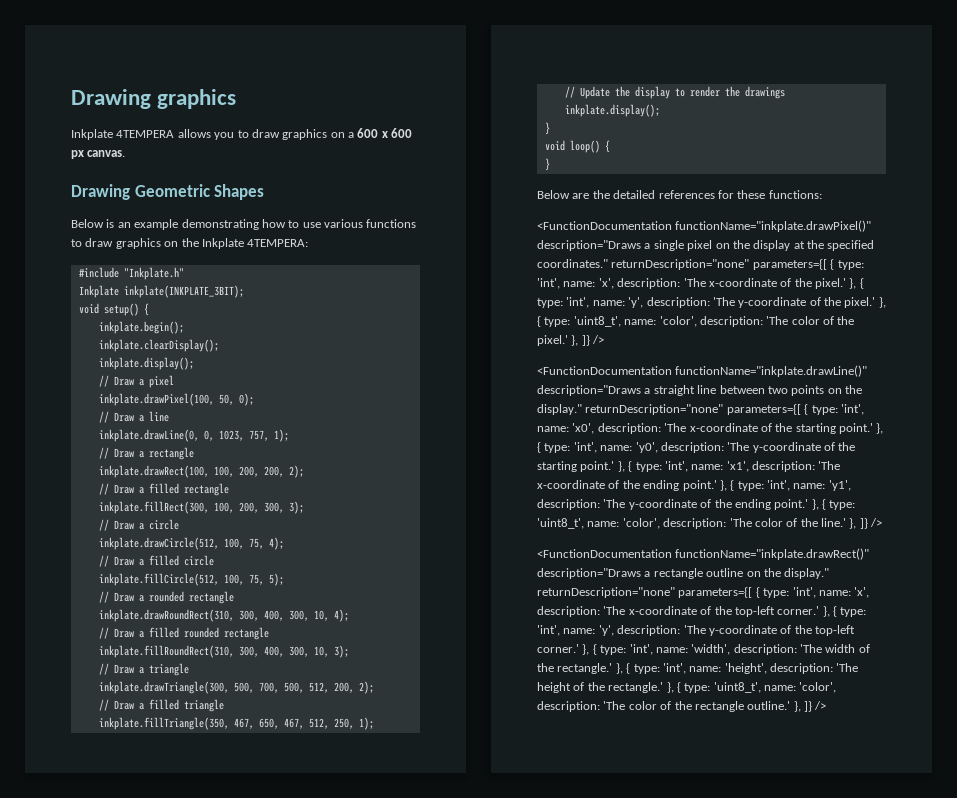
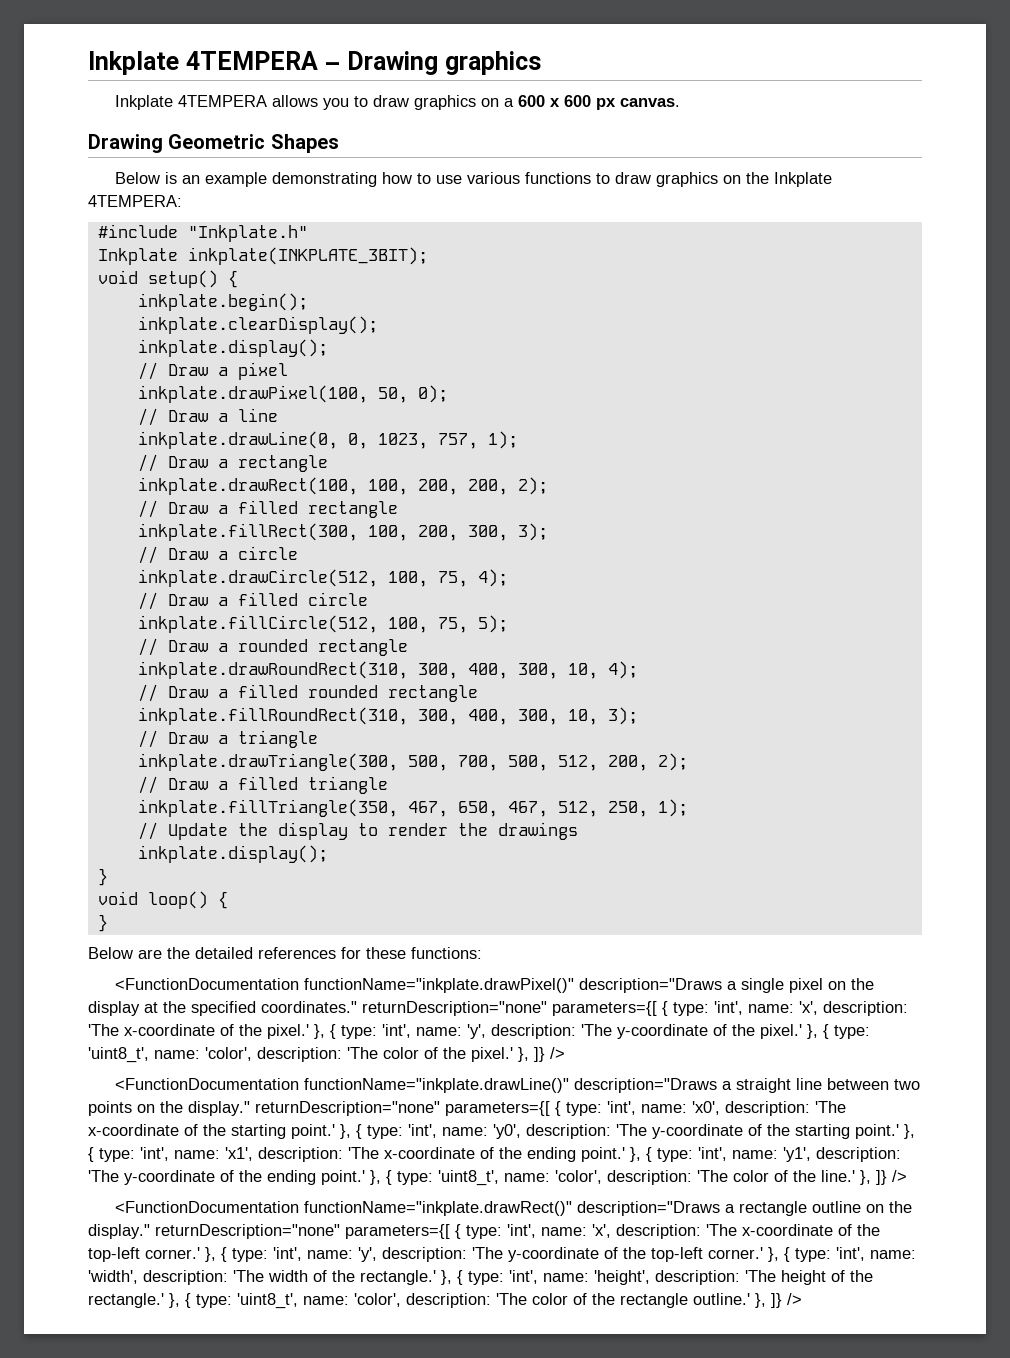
- Drawing graphics
+ Inkplate 4TEMPERA – Drawing graphics

